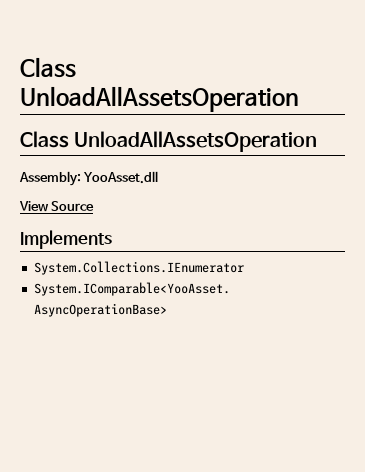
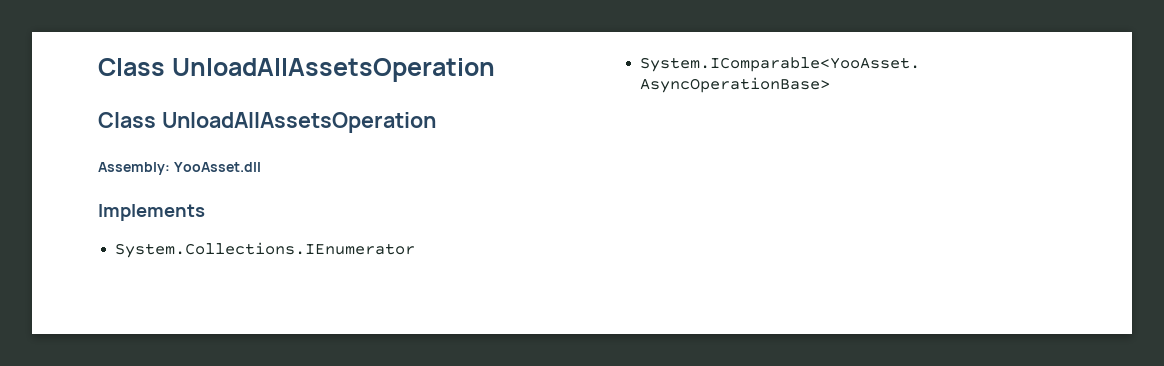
- View Source

